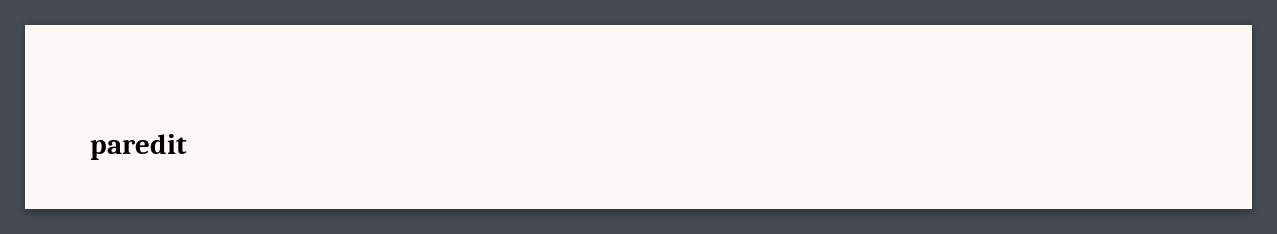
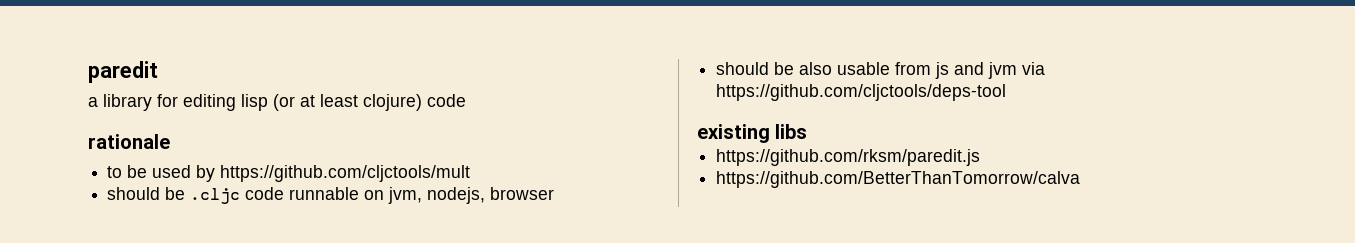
+ a library for editing lisp (or at least clojure) code
+ rationale
+ to be used by https://github.com/cljctools/mult
+ should be .cljc code runnable on jvm, nodejs, browser
+ should be also usable from js and jvm via https://github.com/cljctools/deps-tool
+ existing libs
+ https://github.com/rksm/paredit.js
+ https://github.com/BetterThanTomorrow/calva

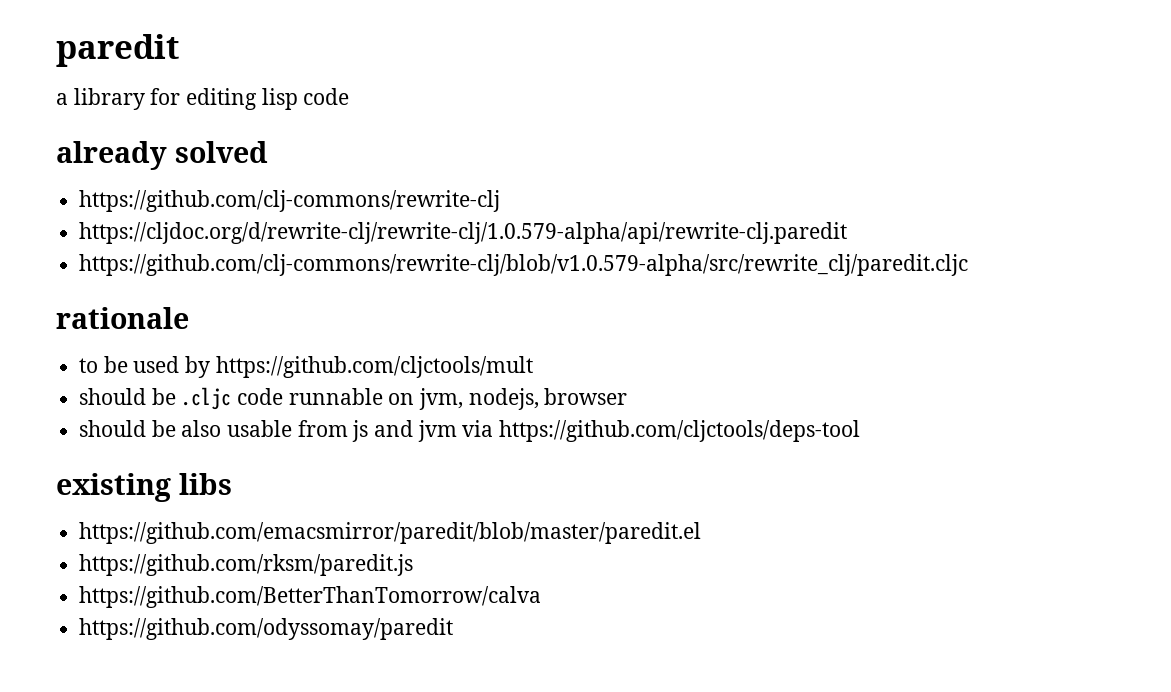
- a library for editing lisp (or at least clojure) code
+ a library for editing lisp code
+ already solved
+ https://github.com/clj-commons/rewrite-clj
+ https://cljdoc.org/d/rewrite-clj/rewrite-clj/1.0.579-alpha/api/rewrite-clj.paredit
+ https://github.com/clj-commons/rewrite-clj/blob/v1.0.579-alpha/src/rewrite_clj/paredit.cljc
+ https://github.com/emacsmirror/paredit/blob/master/paredit.el
+ https://github.com/odyssomay/paredit

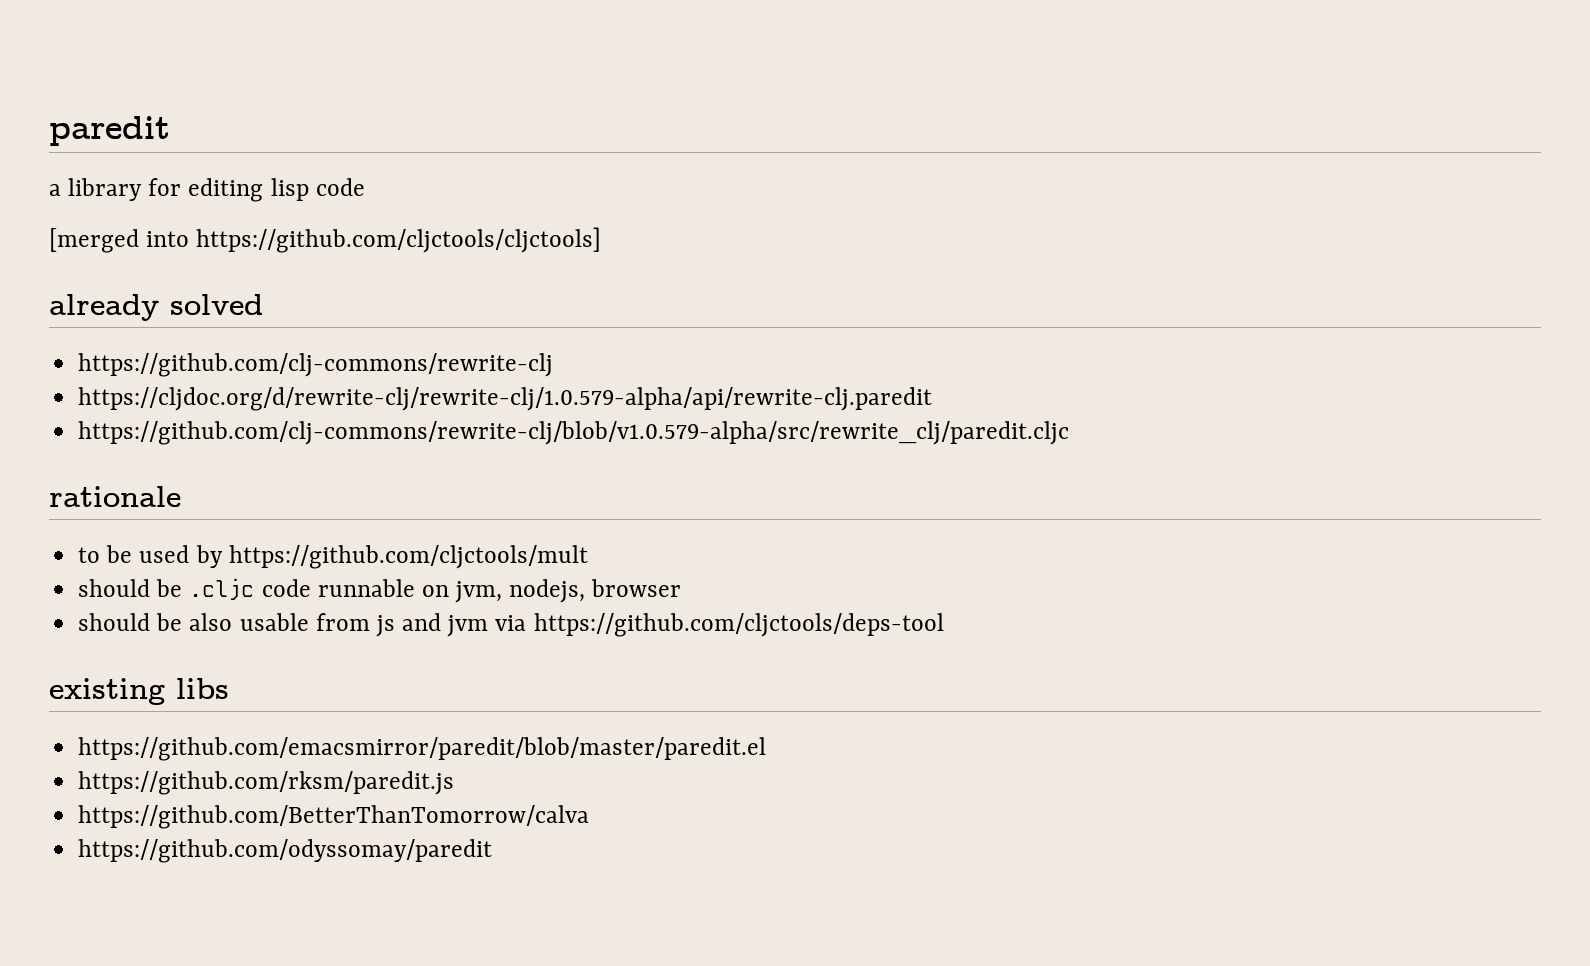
+ [merged into https://github.com/cljctools/cljctools]

